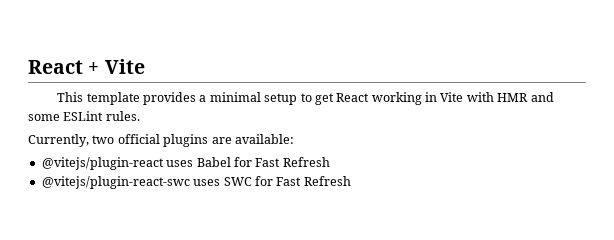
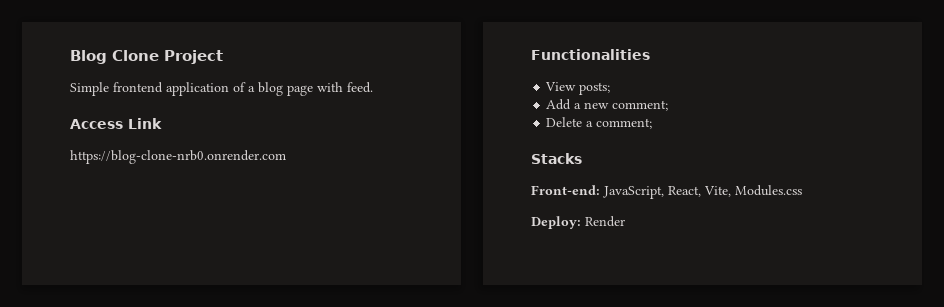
- React + Vite
- This template provides a minimal setup to get React working in Vite with HMR and some ESLint rules.
- Currently, two official plugins are available:
- @vitejs/plugin-react uses Babel for Fast Refresh
- @vitejs/plugin-react-swc uses SWC for Fast Refresh
+ Blog Clone Project
+ Simple frontend application of a blog page with feed.
+ Access Link
+ https://blog-clone-nrb0.onrender.com
+ Functionalities
+ View posts;
+ Add a new comment;
+ Delete a comment;
+ Stacks
+ Front-end: JavaScript, React, Vite, Modules.css
+ Deploy: Render

